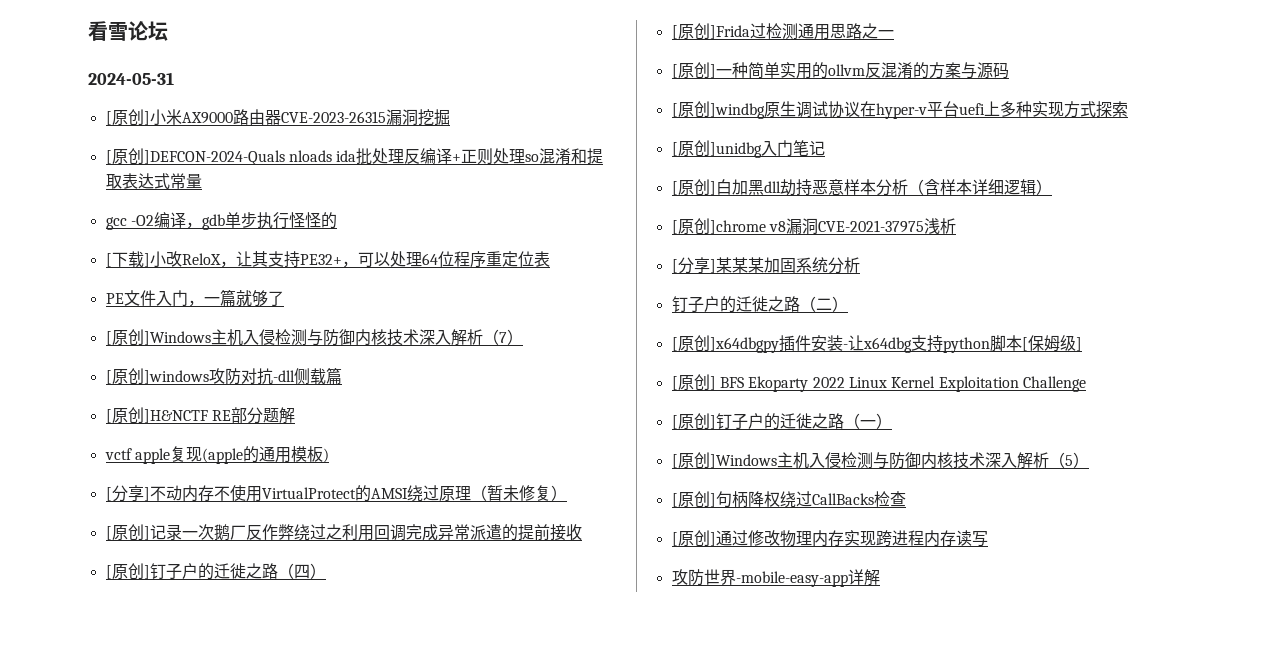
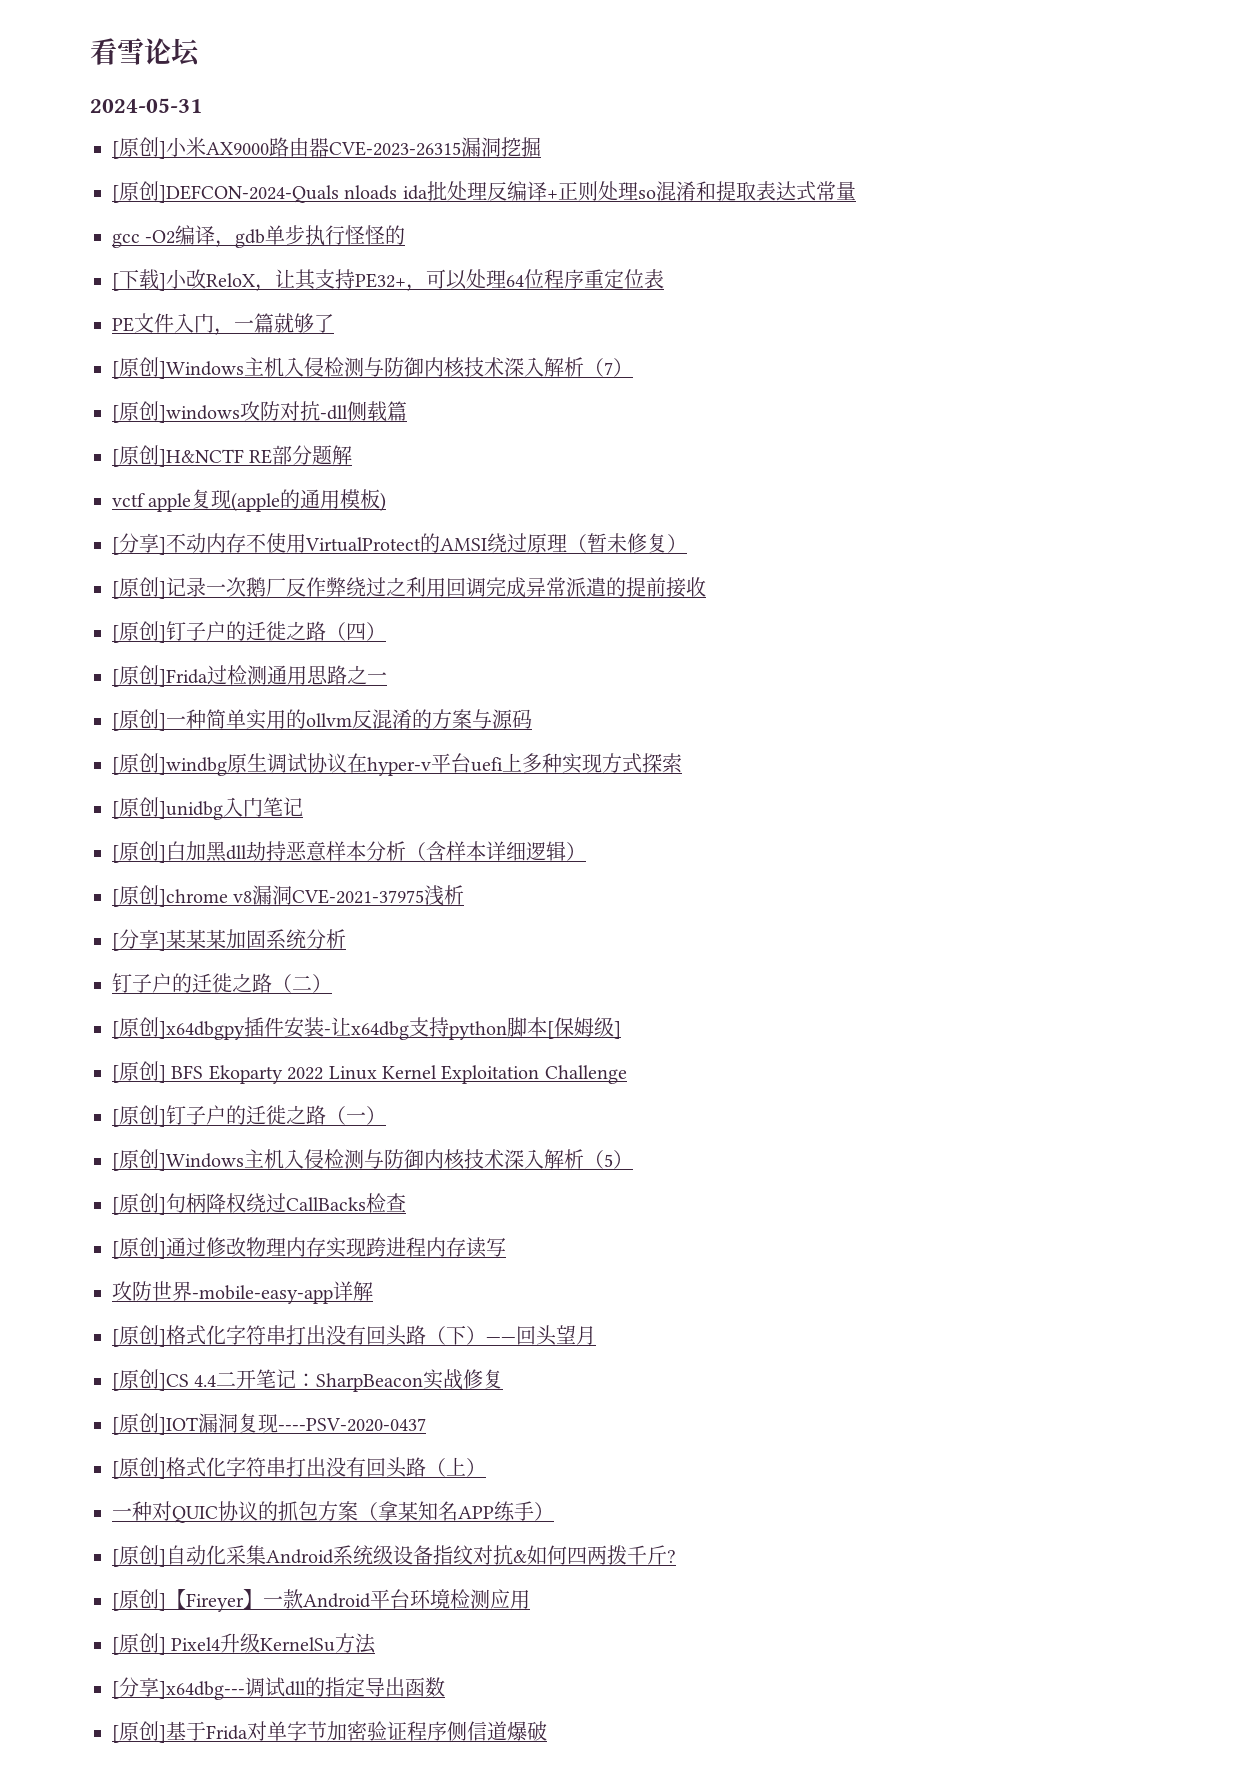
+ [原创]格式化字符串打出没有回头路（下）——回头望月
+ [原创]CS 4.4二开笔记：SharpBeacon实战修复
+ [原创]IOT漏洞复现----PSV-2020-0437
+ [原创]格式化字符串打出没有回头路（上）
+ 一种对QUIC协议的抓包方案（拿某知名APP练手）
+ [原创]自动化采集Android系统级设备指纹对抗&如何四两拨千斤?
+ [原创]【Fireyer】一款Android平台环境检测应用
+ [原创] Pixel4升级KernelSu方法
+ [分享]x64dbg---调试dll的指定导出函数
+ [原创]基于Frida对单字节加密验证程序侧信道爆破

